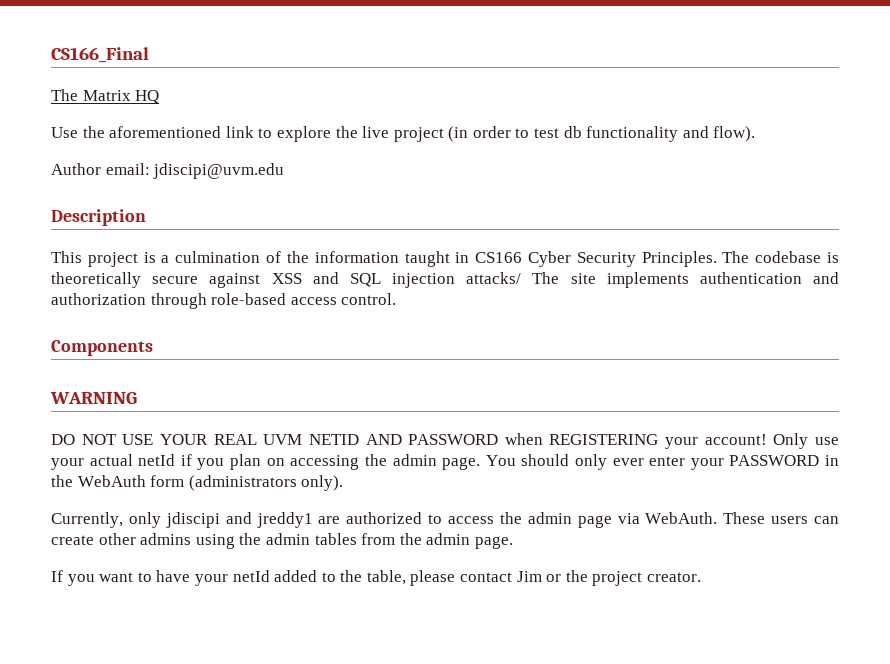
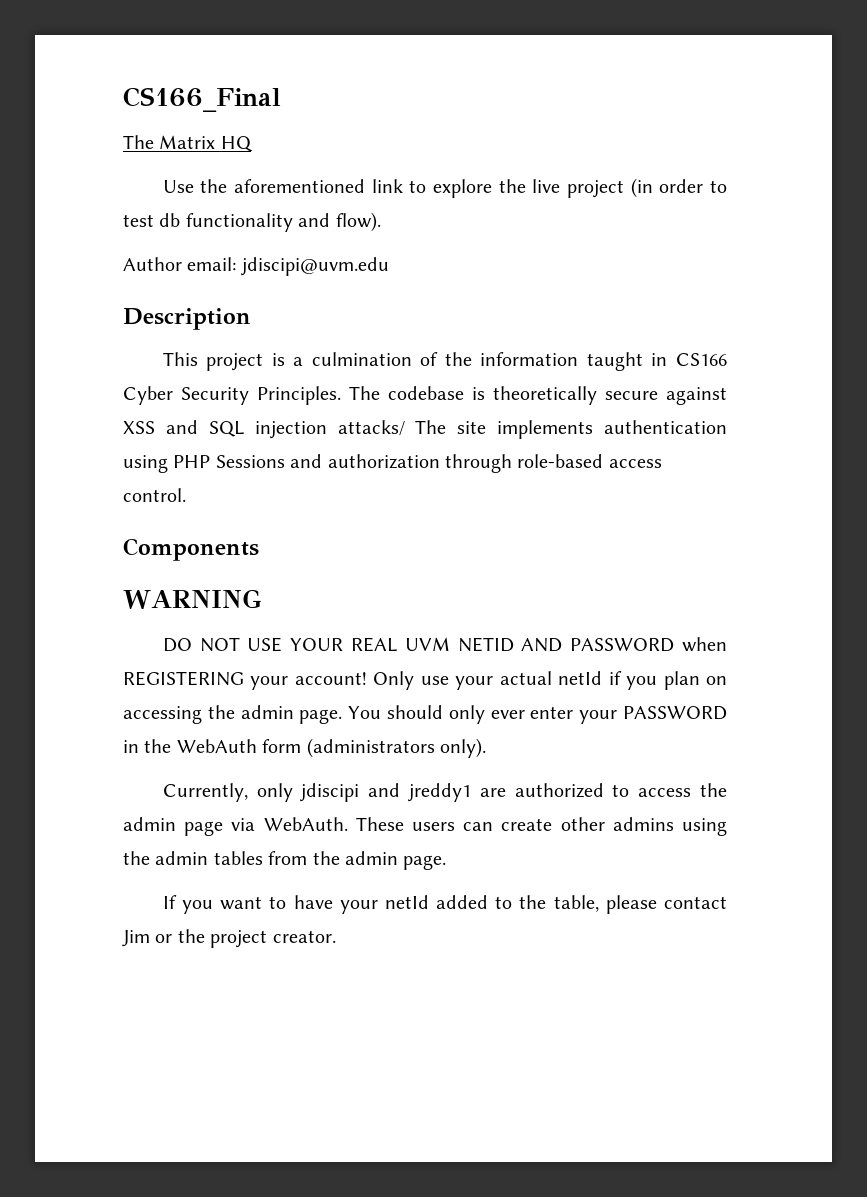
- The codebase is theoretically secure against XSS and SQL injection attacks/ The site implements authentication and authorization through role-based access control.
+ The codebase is theoretically secure against XSS and SQL injection attacks/ The site implements authentication using PHP Sessions and authorization through role-based access control.

